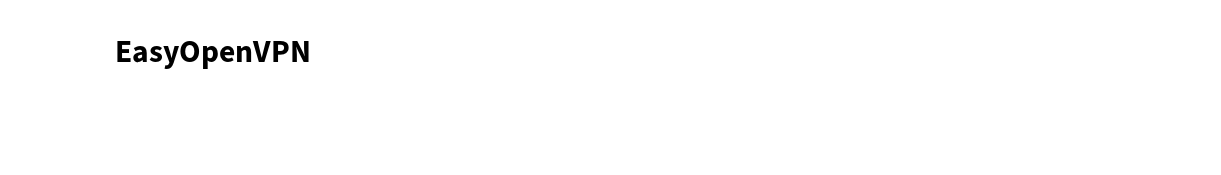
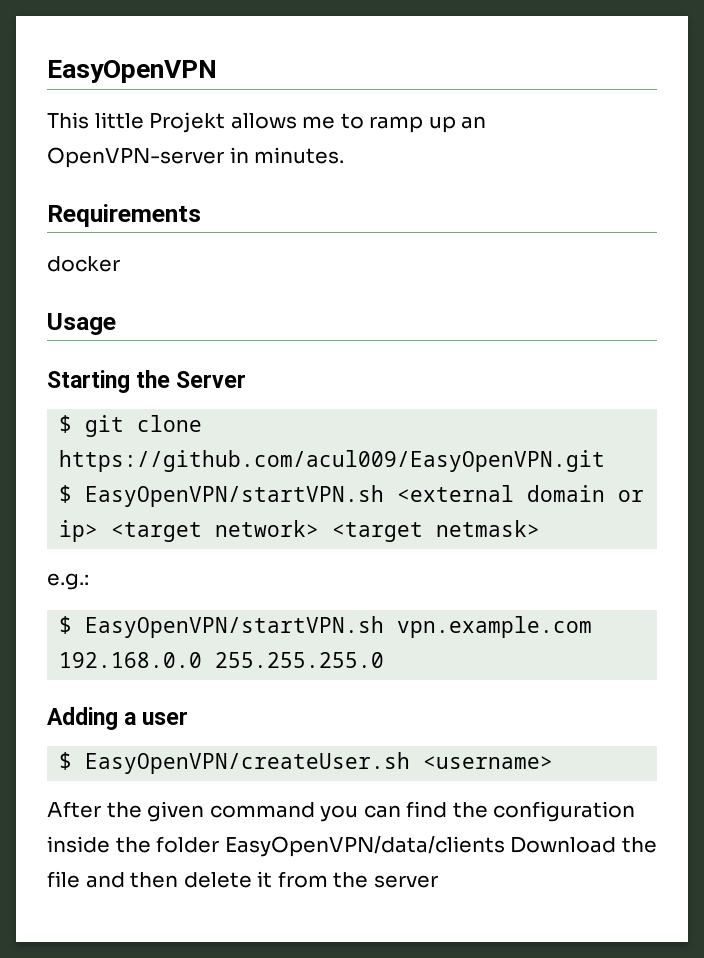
+ This little Projekt allows me to ramp up an OpenVPN-server in minutes.
+ Requirements
+ docker
+ Usage
+ Starting the Server
+ $ git clone https://github.com/acul009/EasyOpenVPN.git
+ $ EasyOpenVPN/startVPN.sh <external domain or ip> <target network> <target netmask>
+ e.g.:
+ $ EasyOpenVPN/startVPN.sh vpn.example.com 192.168.0.0 255.255.255.0
+ Adding a user
+ $ EasyOpenVPN/createUser.sh <username>
+ After the given command you can find the configuration inside the folder EasyOpenVPN/data/clients Download the file and then delete it from the server

